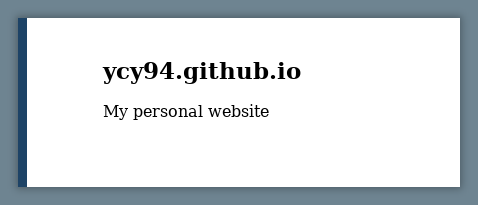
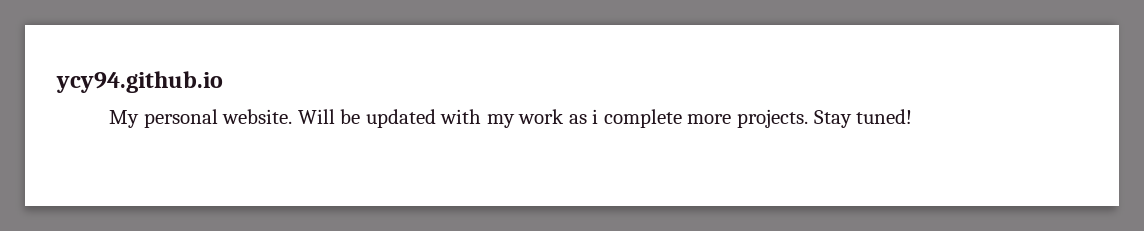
- My personal website
+ My personal website. Will be updated with my work as i complete more projects. Stay tuned!

